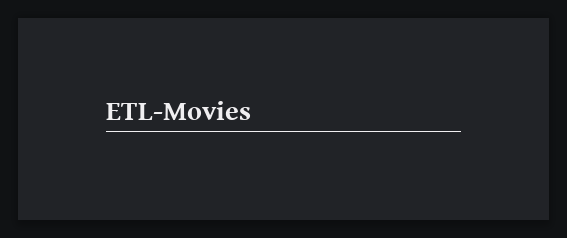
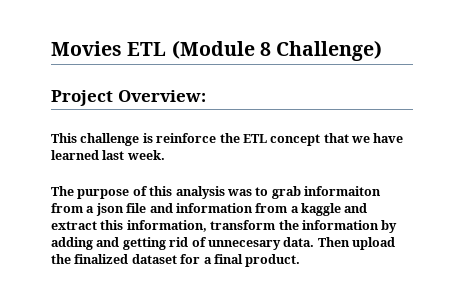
- ETL-Movies
+ Movies ETL (Module 8 Challenge)
+ Project Overview:
+ This challenge is reinforce the ETL concept that we have learned last week.
+ The purpose of this analysis was to grab informaiton from a json file and information from a kaggle and extract this information, transform the information by adding and getting rid of unnecesary data. Then upload the finalized dataset for a final product.

